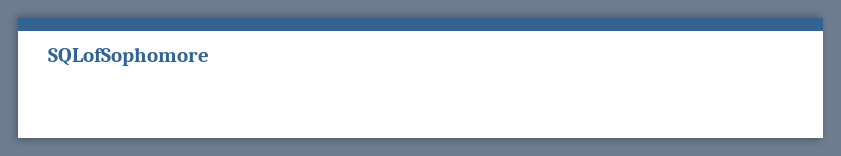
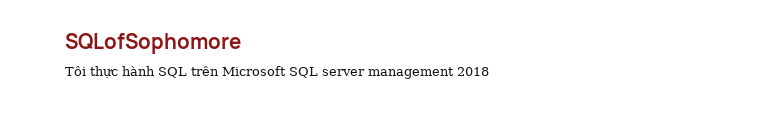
+ Tôi thực hành SQL trên Microsoft SQL server management 2018

